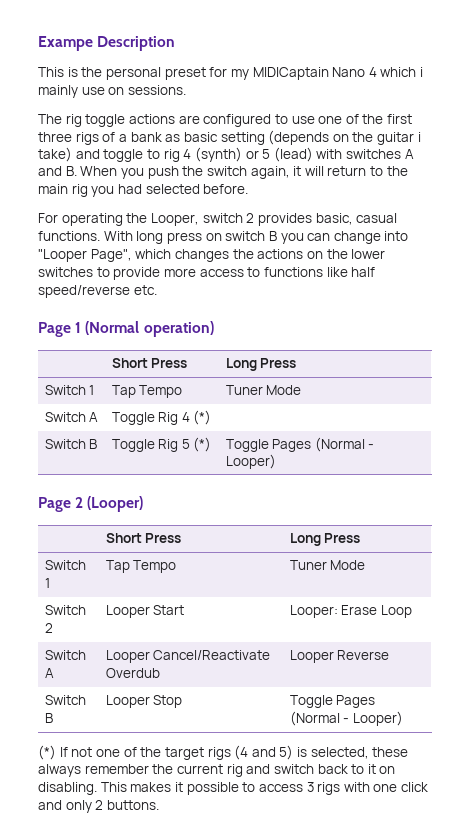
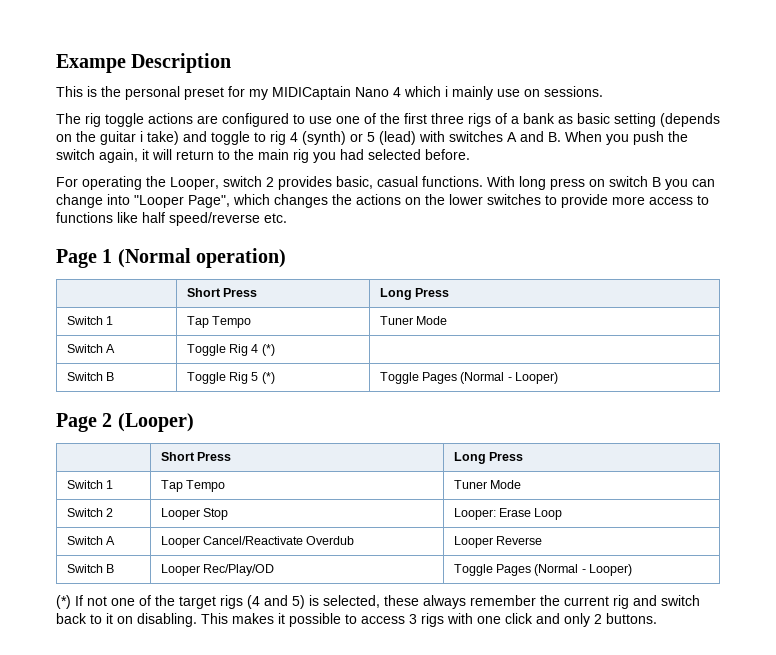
- Switch 2 | Looper Start | Looper: Erase Loop
+ Switch 2 | Looper Stop | Looper: Erase Loop
- Switch B | Looper Stop | Toggle Pages (Normal - Looper)
+ Switch B | Looper Rec/Play/OD | Toggle Pages (Normal - Looper)

